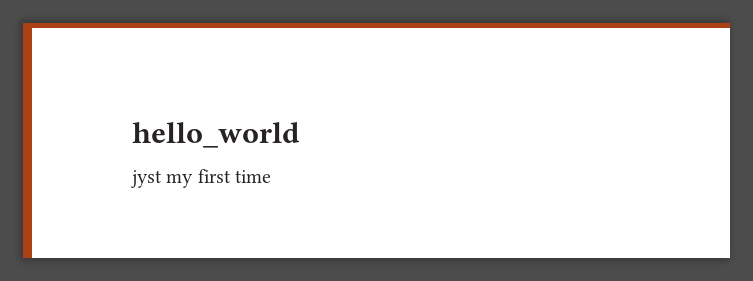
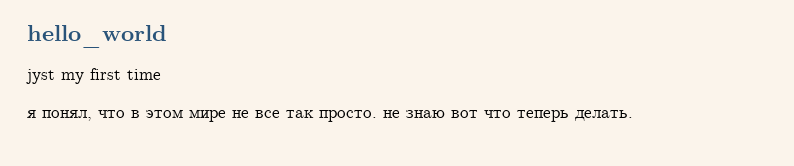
+ я понял, что в этом мире не все так просто. не знаю вот что теперь делать.

